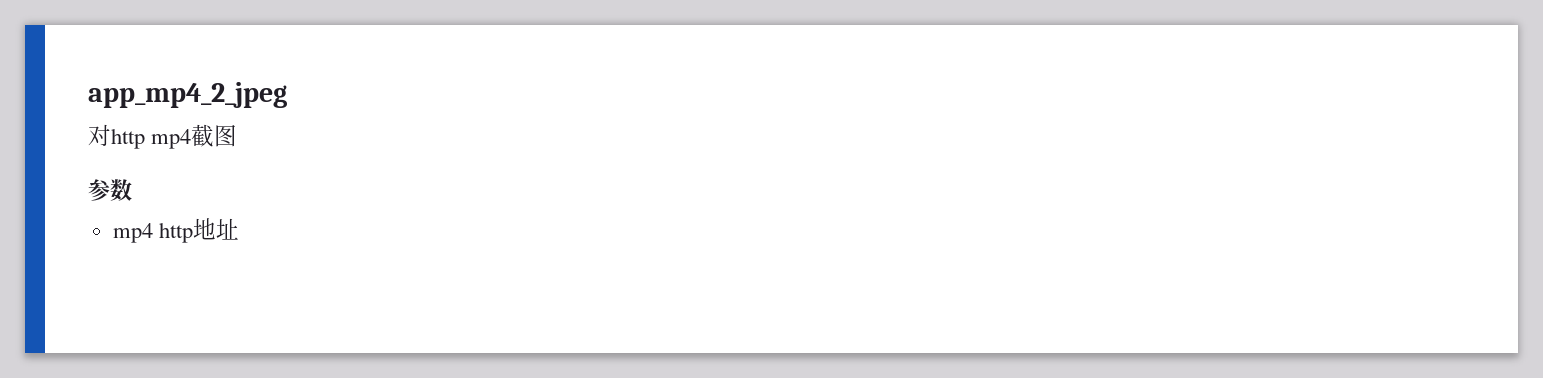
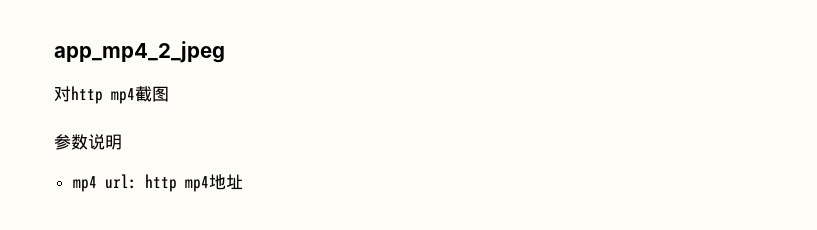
- 参数
- mp4 http地址
+ 参数说明
+ mp4 url: http mp4地址

